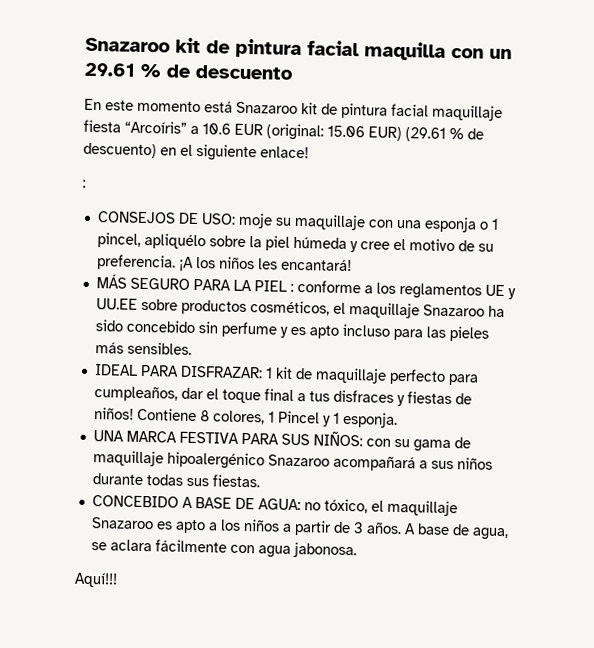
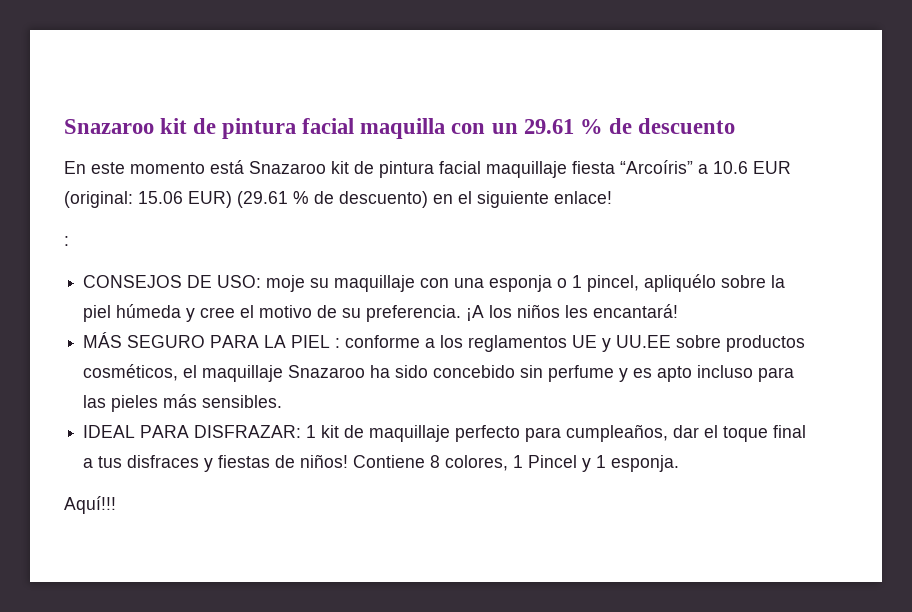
- UNA MARCA FESTIVA PARA SUS NIÑOS: con su gama de maquillaje hipoalergénico Snazaroo acompañará a sus niños durante todas sus fiestas.
- CONCEBIDO A BASE DE AGUA: no tóxico, el maquillaje Snazaroo es apto a los niños a partir de 3 años. A base de agua, se aclara fácilmente con agua jabonosa.

